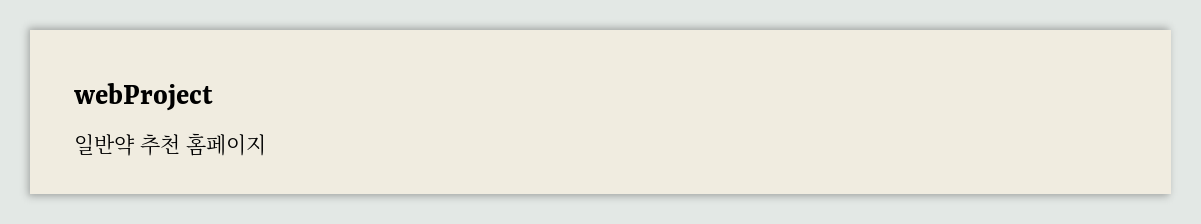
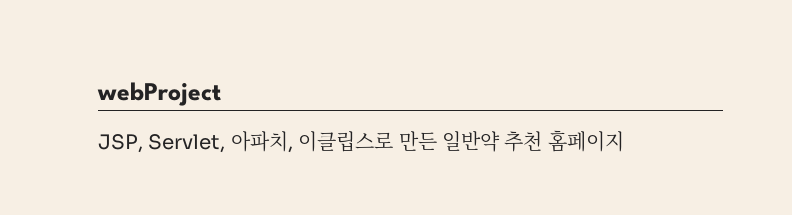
- 일반약 추천 홈페이지
+ JSP, Servlet, 아파치, 이클립스로 만든 일반약 추천 홈페이지

